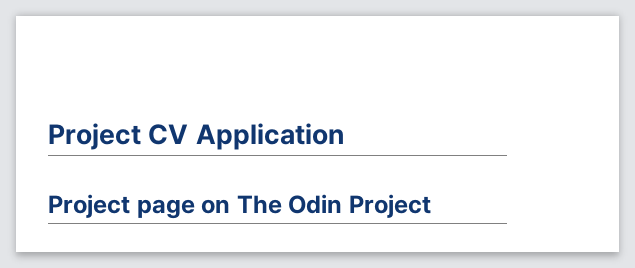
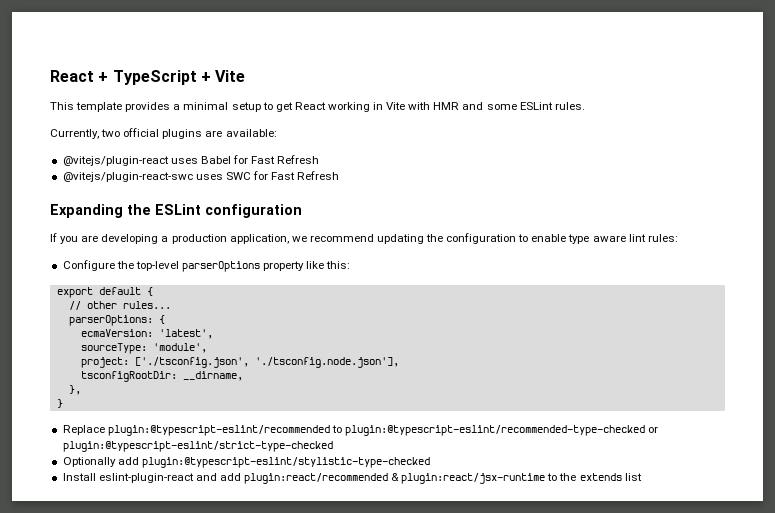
- Project CV Application
- Project page on The Odin Project
+ React + TypeScript + Vite
+ This template provides a minimal setup to get React working in Vite with HMR and some ESLint rules.
+ Currently, two official plugins are available:
+ @vitejs/plugin-react uses Babel for Fast Refresh
+ @vitejs/plugin-react-swc uses SWC for Fast Refresh
+ Expanding the ESLint configuration
+ If you are developing a production application, we recommend updating the configuration to enable type aware lint rules:
+ Configure the top-level parserOptions property like this:
+ export default {
+ // other rules...
+ parserOptions: {
+ ecmaVersion: 'latest',
+ sourceType: 'module',
+ project: ['./tsconfig.json', './tsconfig.node.json'],
+ tsconfigRootDir: __dirname,
+ },
+ }
+ Replace plugin:@typescript-eslint/recommended to plugin:@typescript-eslint/recommended-type-checked or plugin:@typescript-eslint/strict-type-checked
+ Optionally add plugin:@typescript-eslint/stylistic-type-checked
+ Install eslint-plugin-react and add plugin:react/recommended & plugin:react/jsx-runtime to the extends list

